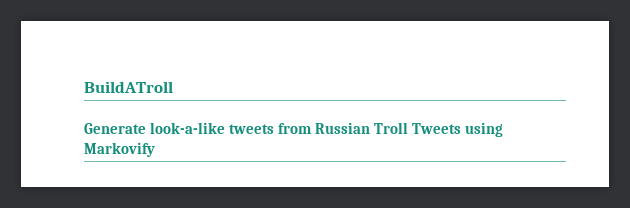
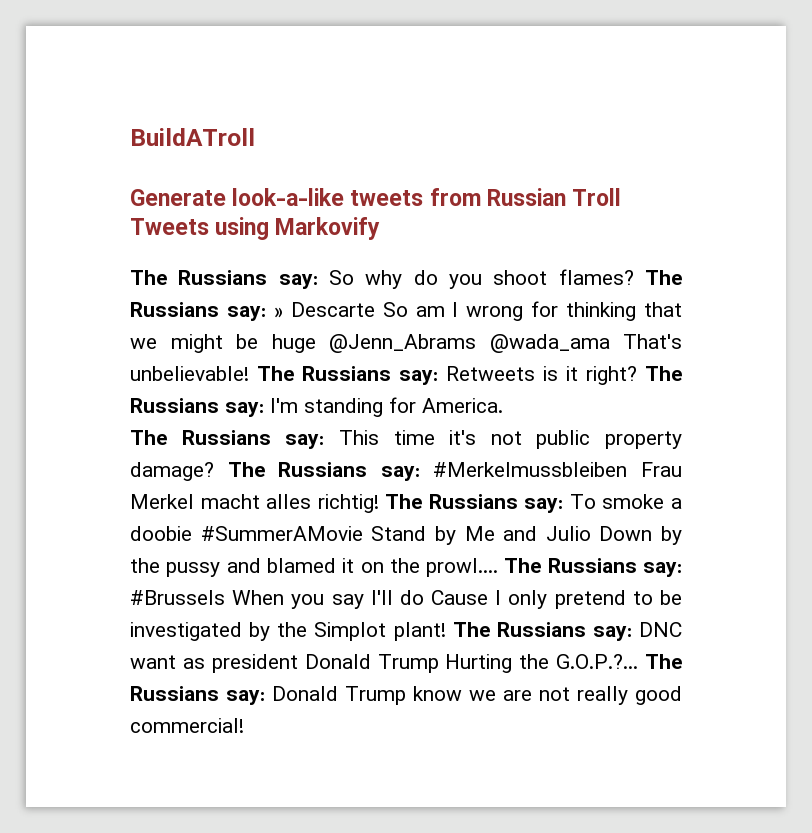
+ The Russians say: So why do you shoot flames? The Russians say: » Descarte So am I wrong for thinking that we might be huge @Jenn_Abrams @wada_ama That's unbelievable! The Russians say: Retweets is it right? The Russians say: I'm standing for America.
+ The Russians say: This time it's not public property damage? The Russians say: #Merkelmussbleiben Frau Merkel macht alles richtig! The Russians say: To smoke a doobie #SummerAMovie Stand by Me and Julio Down by the pussy and blamed it on the prowl.... The Russians say: #Brussels When you say I'll do Cause I only pretend to be investigated by the Simplot plant! The Russians say: DNC want as president Donald Trump Hurting the G.O.P.?... The Russians say: Donald Trump know we are not really good commercial!

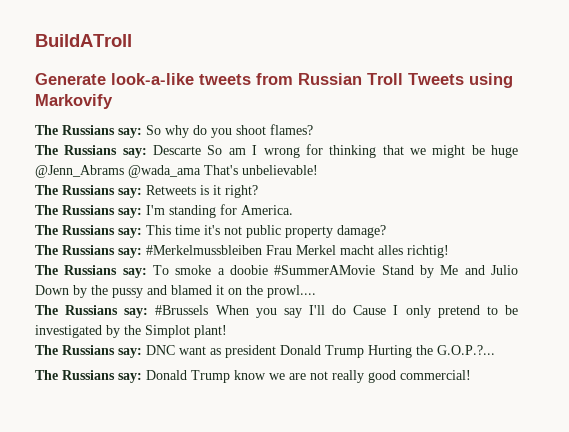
- The Russians say: So why do you shoot flames? The Russians say: » Descarte So am I wrong for thinking that we might be huge @Jenn_Abrams @wada_ama That's unbelievable! The Russians say: Retweets is it right? The Russians say: I'm standing for America.
+ The Russians say: So why do you shoot flames?
+ The Russians say: Descarte So am I wrong for thinking that we might be huge @Jenn_Abrams @wada_ama That's unbelievable!
+ The Russians say: Retweets is it right?
+ The Russians say: I'm standing for America.
- This time it's not public property damage? The Russians say:
+ This time it's not public property damage?
+ The Russians say:
- #Merkelmussbleiben Frau Merkel macht alles richtig! The Russians say:
+ #Merkelmussbleiben Frau Merkel macht alles richtig!
+ The Russians say:
- To smoke a doobie #SummerAMovie Stand by Me and Julio Down by the pussy and blamed it on the prowl.... The Russians say:
+ To smoke a doobie #SummerAMovie Stand by Me and Julio Down by the pussy and blamed it on the prowl....
+ The Russians say:
- #Brussels When you say I'll do Cause I only pretend to be investigated by the Simplot plant! The Russians say:
+ #Brussels When you say I'll do Cause I only pretend to be investigated by the Simplot plant!
+ The Russians say:
- DNC want as president Donald Trump Hurting the G.O.P.?... The Russians say:
+ DNC want as president Donald Trump Hurting the G.O.P.?...
+ The Russians say:

